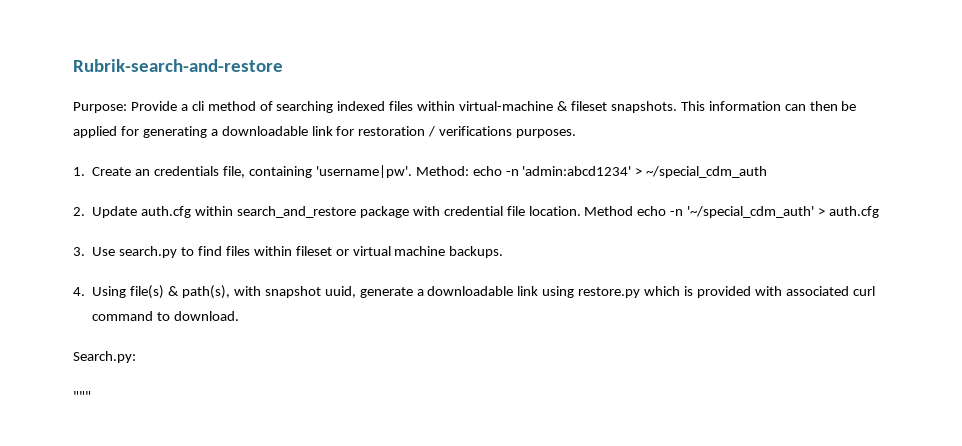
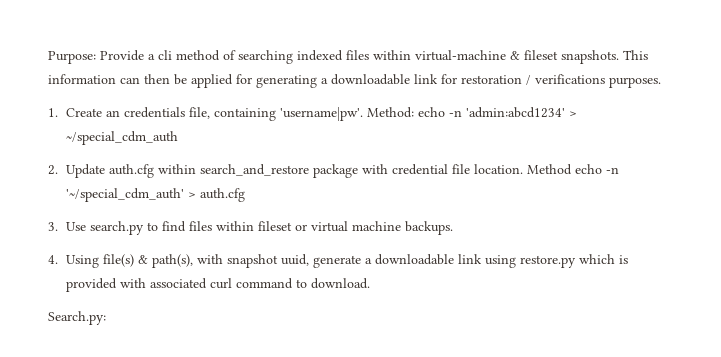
- Rubrik-search-and-restore
- """

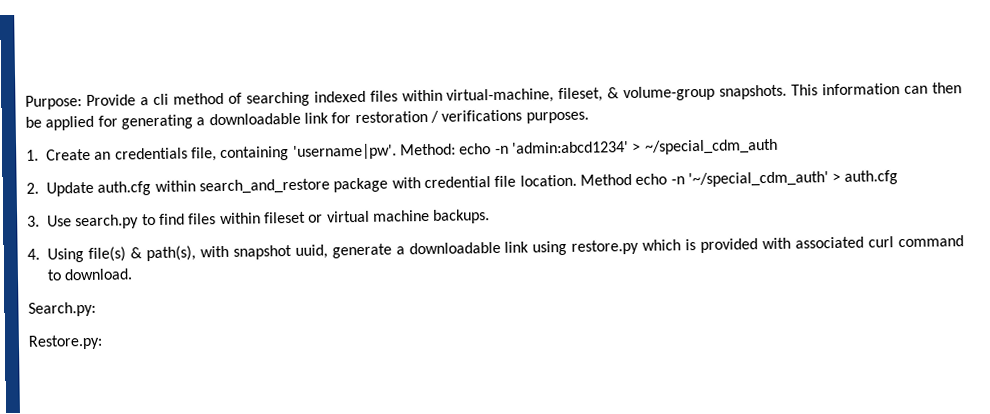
- Purpose: Provide a cli method of searching indexed files within virtual-machine & fileset snapshots.
+ Purpose: Provide a cli method of searching indexed files within virtual-machine, fileset, & volume-group snapshots.
+ Restore.py:

